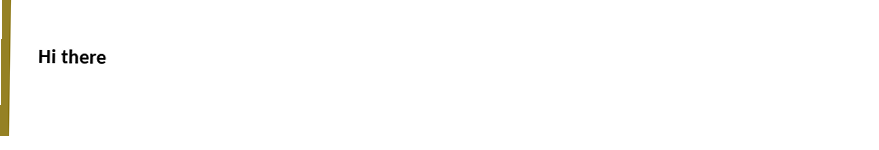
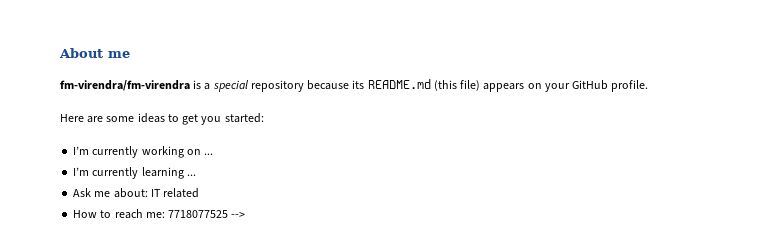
- Hi there
+ About me
+ fm-virendra/fm-virendra is a special repository because its README.md (this file) appears on your GitHub profile.
+ Here are some ideas to get you started:
+ I’m currently working on ...
+ I’m currently learning ...
+ Ask me about: IT related
+ How to reach me: 7718077525 -->

